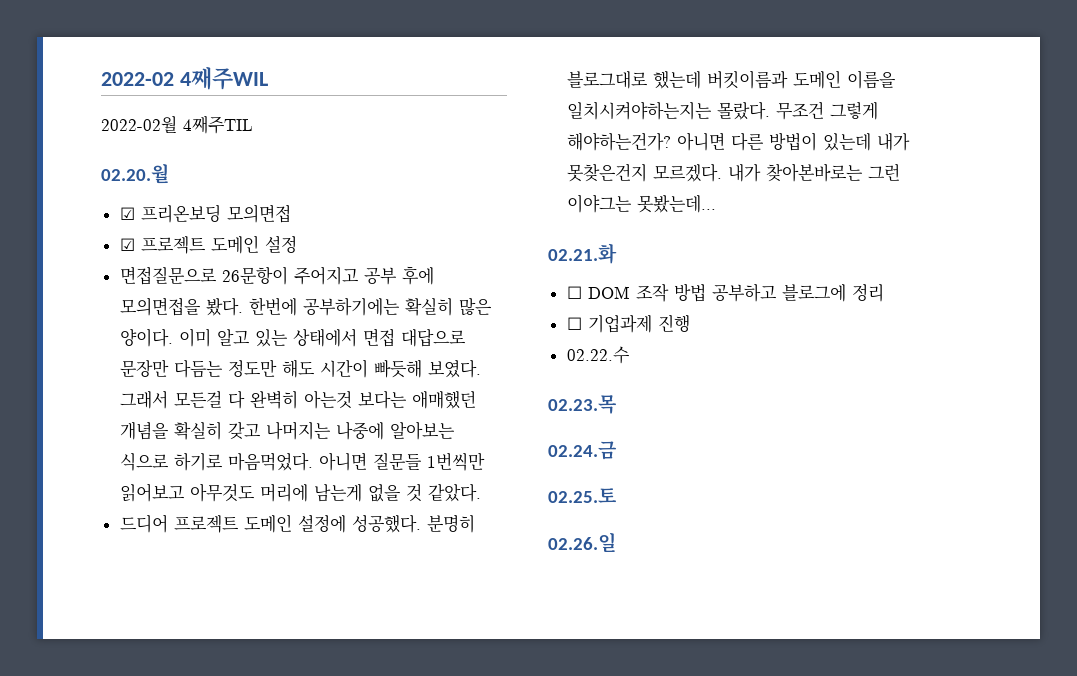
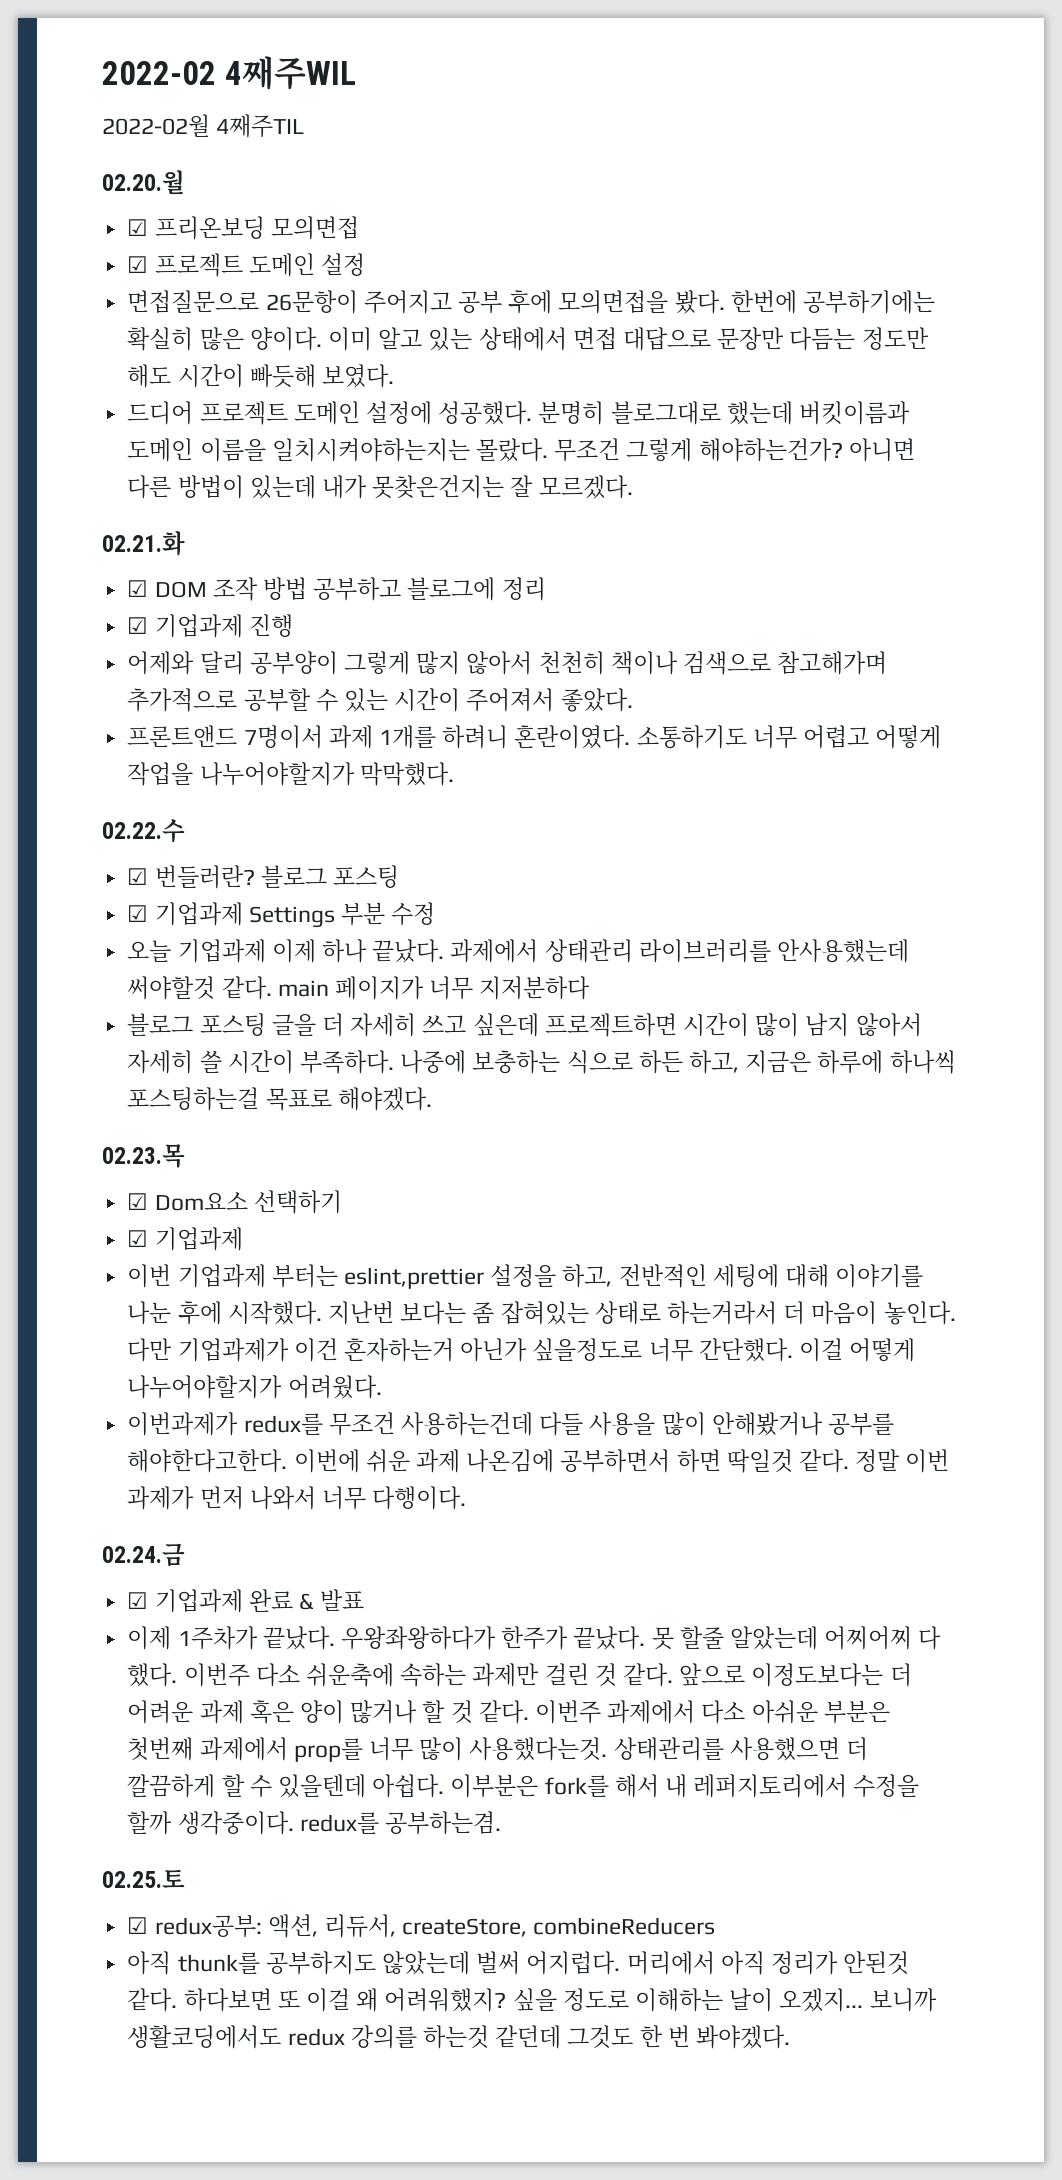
- 그래서 모든걸 다 완벽히 아는것 보다는 애매했던 개념을 확실히 갖고 나머지는 나중에 알아보는 식으로 하기로 마음먹었다. 아니면 질문들 1번씩만 읽어보고 아무것도 머리에 남는게 없을 것 같았다.
- 아니면 다른 방법이 있는데 내가 못찾은건지 모르겠다. 내가 찾아본바로는 그런 이야그는 못봤는데...
+ 아니면 다른 방법이 있는데 내가 못찾은건지는 잘 모르겠다.
- ☐ DOM 조작 방법 공부하고 블로그에 정리
+ ☑ DOM 조작 방법 공부하고 블로그에 정리
- ☐ 기업과제 진행
+ ☑ 기업과제 진행
+ 어제와 달리 공부양이 그렇게 많지 않아서 천천히 책이나 검색으로 참고해가며 추가적으로 공부할 수 있는 시간이 주어져서 좋았다.
+ 프론트앤드 7명이서 과제 1개를 하려니 혼란이였다. 소통하기도 너무 어렵고 어떻게 작업을 나누어야할지가 막막했다.
  02.22.수
+ ☑ 번들러란? 블로그 포스팅
+ ☑ 기업과제 Settings 부분 수정
+ 오늘 기업과제 이제 하나 끝났다. 과제에서 상태관리 라이브러리를 안사용했는데 써야할것 같다. main 페이지가 너무 지저분하다
+ 블로그 포스팅 글을 더 자세히 쓰고 싶은데 프로젝트하면 시간이 많이 남지 않아서 자세히 쓸 시간이 부족하다. 나중에 보충하는 식으로 하든 하고, 지금은 하루에 하나씩 포스팅하는걸 목표로 해야겠다.
  02.23.목
+ ☑ Dom요소 선택하기
+ ☑ 기업과제
+ 이번 기업과제 부터는 eslint,prettier 설정을 하고, 전반적인 세팅에 대해 이야기를 나눈 후에 시작했다. 지난번 보다는 좀 잡혀있는 상태로 하는거라서 더 마음이 놓인다. 다만 기업과제가 이건 혼자하는거 아닌가 싶을정도로 너무 간단했다. 이걸 어떻게 나누어야할지가 어려웠다.
+ 이번과제가 redux를 무조건 사용하는건데 다들 사용을 많이 안해봤거나 공부를 해야한다고한다. 이번에 쉬운 과제 나온김에 공부하면서 하면 딱일것 같다. 정말 이번 과제가 먼저 나와서 너무 다행이다.
  02.24.금
+ ☑ 기업과제 완료 & 발표
+ 이제 1주차가 끝났다. 우왕좌왕하다가 한주가 끝났다. 못 할줄 알았는데 어찌어찌 다 했다. 이번주 다소 쉬운축에 속하는 과제만 걸린 것 같다. 앞으로 이정도보다는 더 어려운 과제 혹은 양이 많거나 할 것 같다. 이번주 과제에서 다소 아쉬운 부분은 첫번째 과제에서 prop를 너무 많이 사용했다는것. 상태관리를 사용했으면 더 깔끔하게 할 수 있을텐데 아쉽다. 이부분은 fork를 해서 내 레퍼지토리에서 수정을 할까 생각중이다. redux를 공부하는겸.
  02.25.토
- 02.26.일
+ ☑ redux공부: 액션, 리듀서, createStore, combineReducers
+ 아직 thunk를 공부하지도 않았는데 벌써 어지럽다. 머리에서 아직 정리가 안된것 같다. 하다보면 또 이걸 왜 어려워했지? 싶을 정도로 이해하는 날이 오겠지... 보니까 생활코딩에서도 redux 강의를 하는것 같던데 그것도 한 번 봐야겠다.

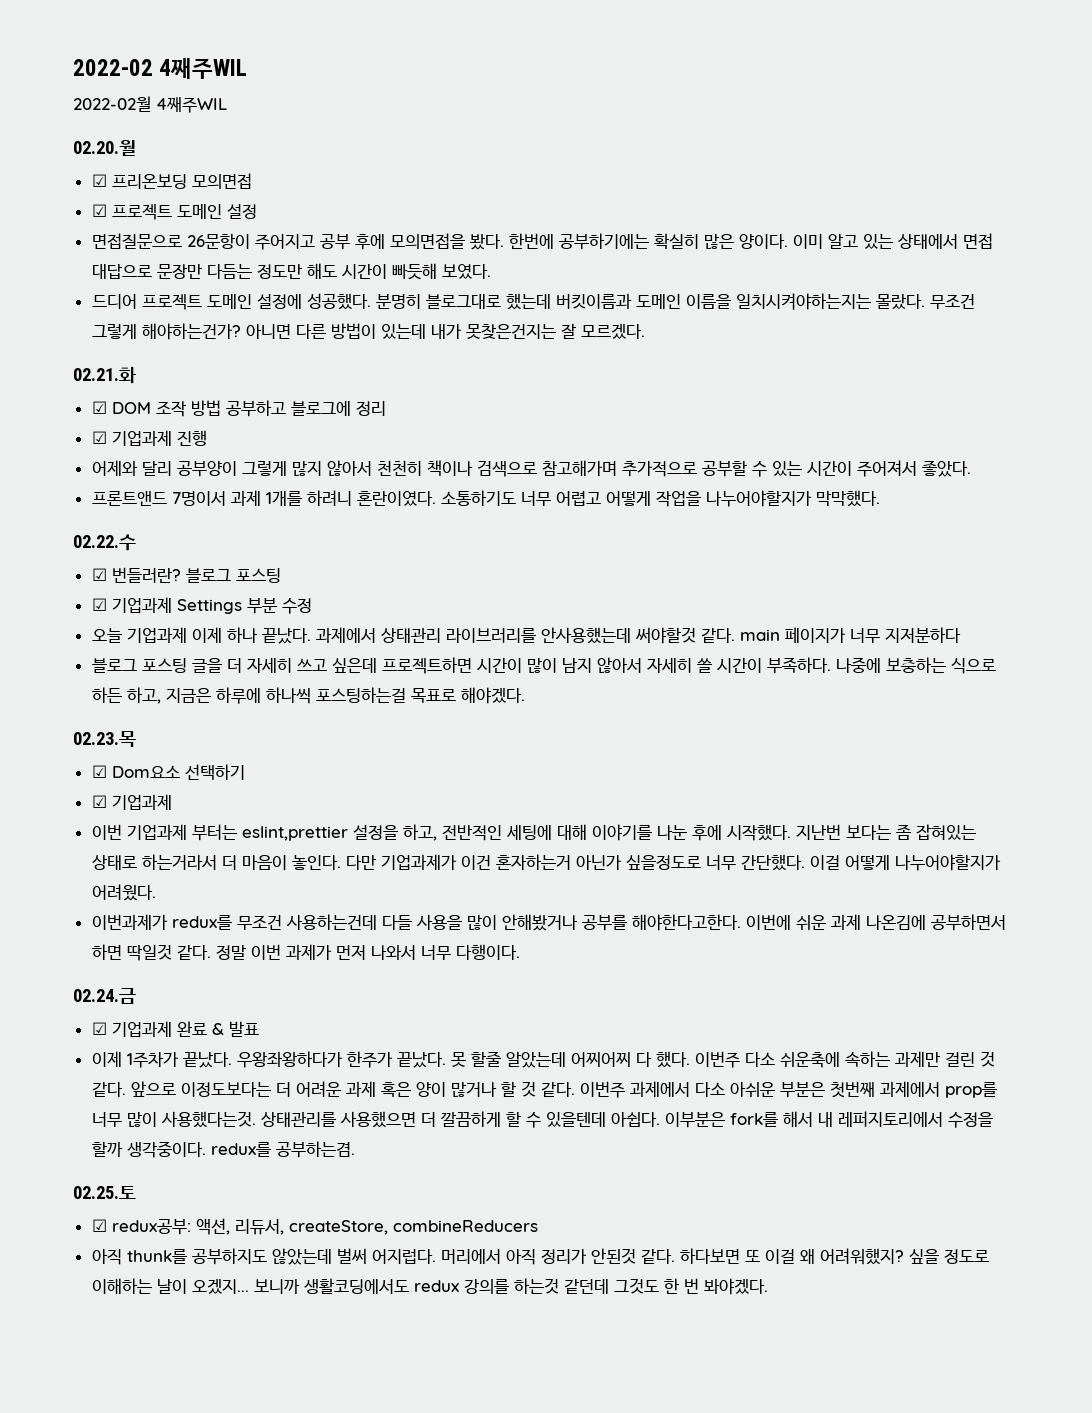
- 2022-02월 4째주TIL
+ 2022-02월 4째주WIL

